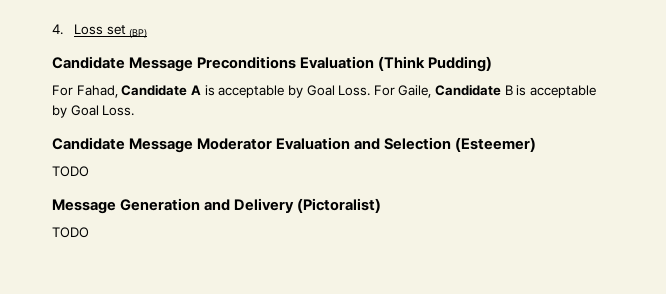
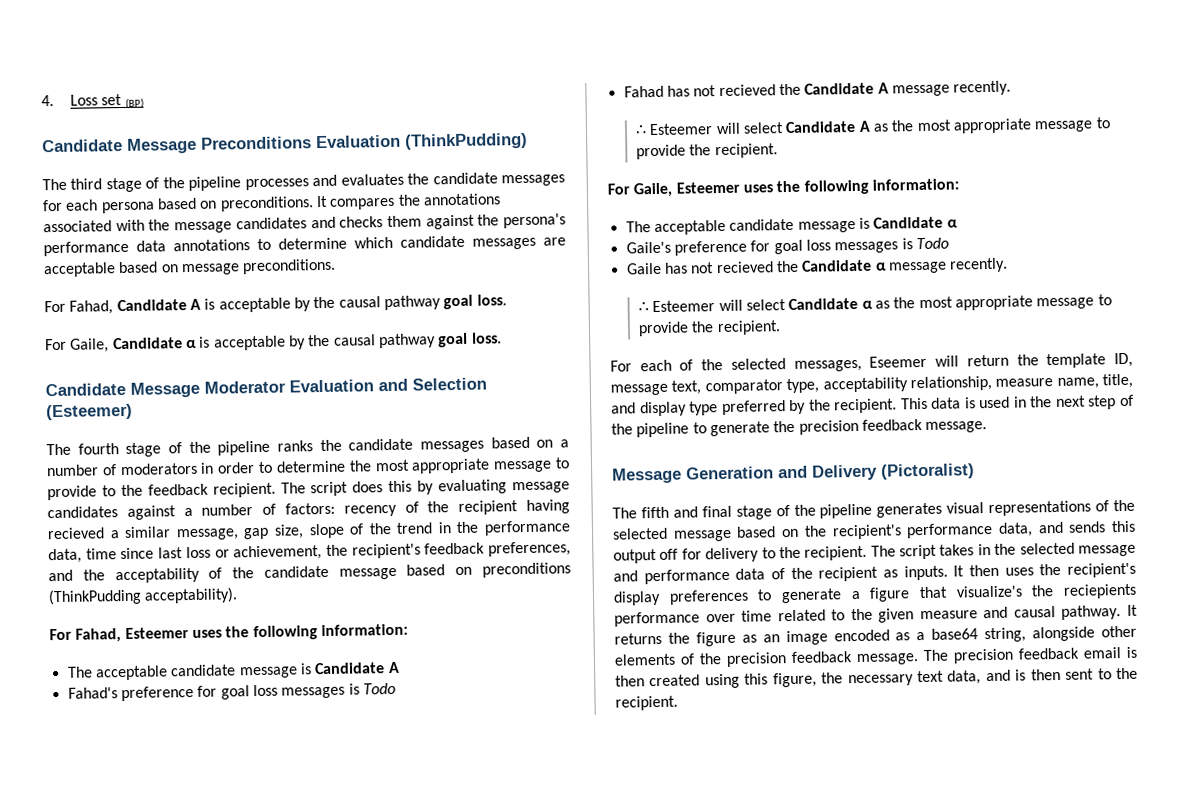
- Candidate Message Preconditions Evaluation (Think Pudding)
+ Candidate Message Preconditions Evaluation (ThinkPudding)
+ The third stage of the pipeline processes and evaluates the candidate messages for each persona based on preconditions. It compares the annotations associated with the message candidates and checks them against the persona's performance data annotations to determine which candidate messages are acceptable based on message preconditions.
- For Fahad, Candidate A is acceptable by Goal Loss. For Gaile, Candidate B is acceptable by Goal Loss.
+ For Fahad, Candidate A is acceptable by the causal pathway goal loss.
+ For Gaile, Candidate α is acceptable by the causal pathway goal loss.
  Candidate Message Moderator Evaluation and Selection (Esteemer)
- TODO
+ The fourth stage of the pipeline ranks the candidate messages based on a number of moderators in order to determine the most appropriate message to provide to the feedback recipient. The script does this by evaluating message candidates against a number of factors: recency of the recipient having recieved a similar message, gap size, slope of the trend in the performance data, time since last loss or achievement, the recipient's feedback preferences, and the acceptability of the candidate message based on preconditions (ThinkPudding acceptability).
+ For Fahad, Esteemer uses the following information:
+ The acceptable candidate message is Candidate A
+ Fahad's preference for goal loss messages is Todo
+ Fahad has not recieved the Candidate A message recently.
+ ∴ Esteemer will select Candidate A as the most appropriate message to provide the recipient.
+ For Gaile, Esteemer uses the following information:
+ The acceptable candidate message is Candidate α
+ Gaile's preference for goal loss messages is Todo
+ Gaile has not recieved the Candidate α message recently.
+ ∴ Esteemer will select Candidate α as the most appropriate message to provide the recipient.
+ For each of the selected messages, Eseemer will return the template ID, message text, comparator type, acceptability relationship, measure name, title, and display type preferred by the recipient. This data is used in the next step of the pipeline to generate the precision feedback message.
  Message Generation and Delivery (Pictoralist)
- TODO
+ The fifth and final stage of the pipeline generates visual representations of the selected message based on the recipient's performance data, and sends this output off for delivery to the recipient. The script takes in the selected message and performance data of the recipient as inputs. It then uses the recipient's display preferences to generate a figure that visualize's the reciepients performance over time related to the given measure and causal pathway. It returns the figure as an image encoded as a base64 string, alongside other elements of the precision feedback message. The precision feedback email is then created using this figure, the necessary text data, and is then sent to the recipient.

